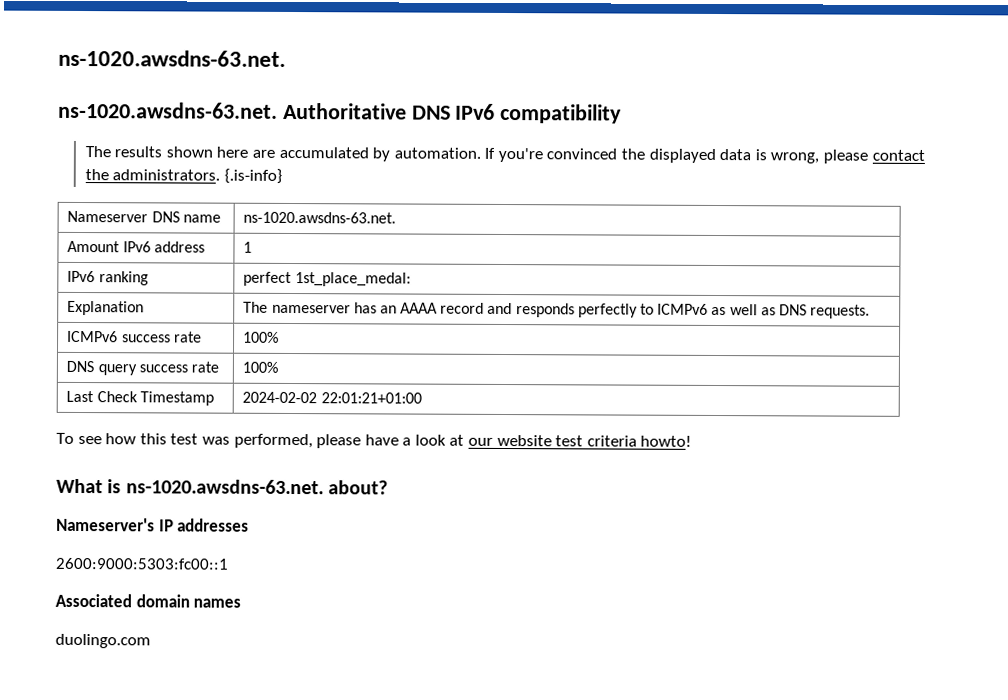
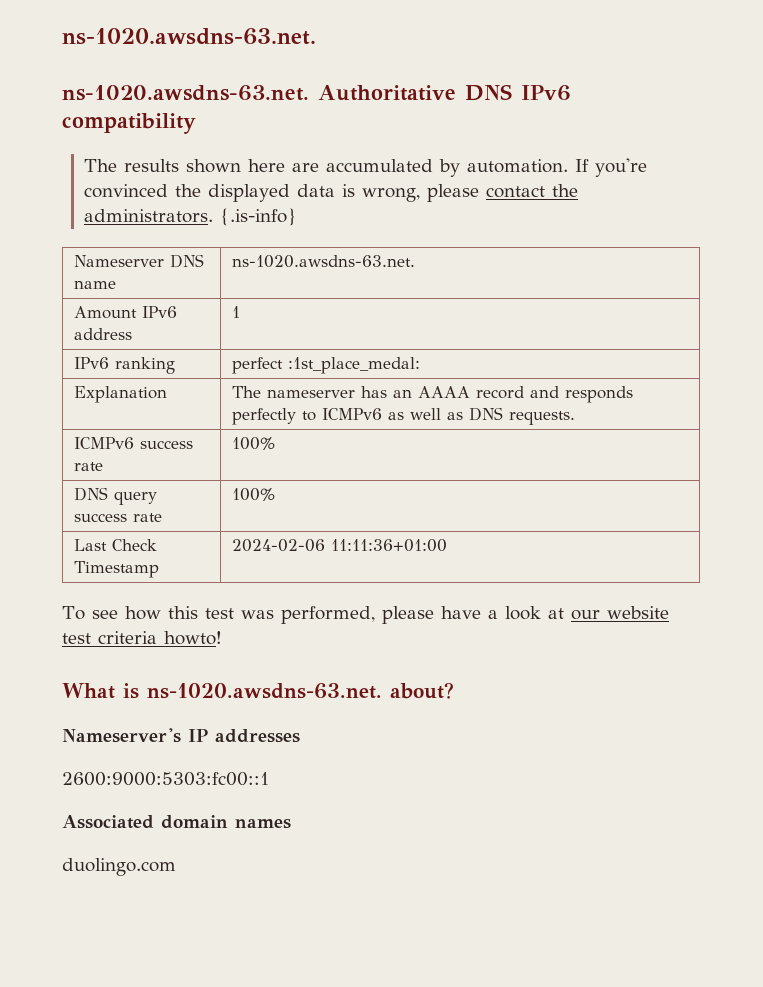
- IPv6 ranking | perfect 1st_place_medal:
+ IPv6 ranking | perfect :1st_place_medal:
- Last Check Timestamp | 2024-02-02 22:01:21+01:00
+ Last Check Timestamp | 2024-02-06 11:11:36+01:00

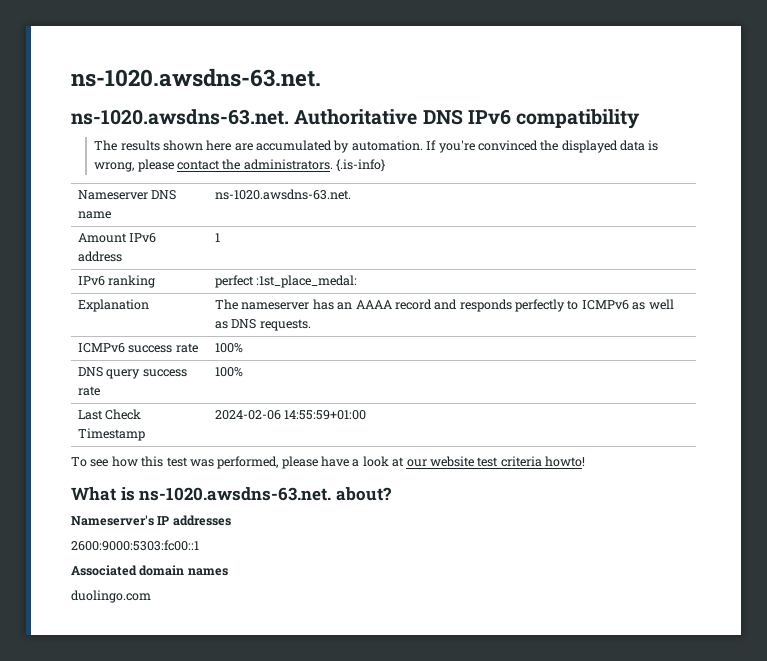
- Last Check Timestamp | 2024-02-06 11:11:36+01:00
+ Last Check Timestamp | 2024-02-06 14:55:59+01:00

